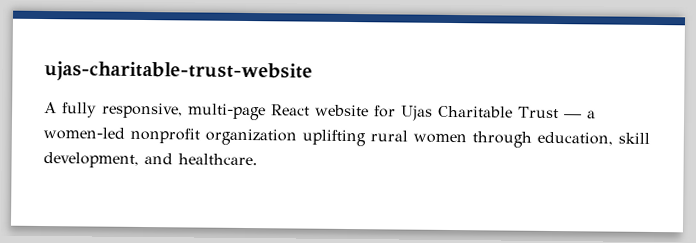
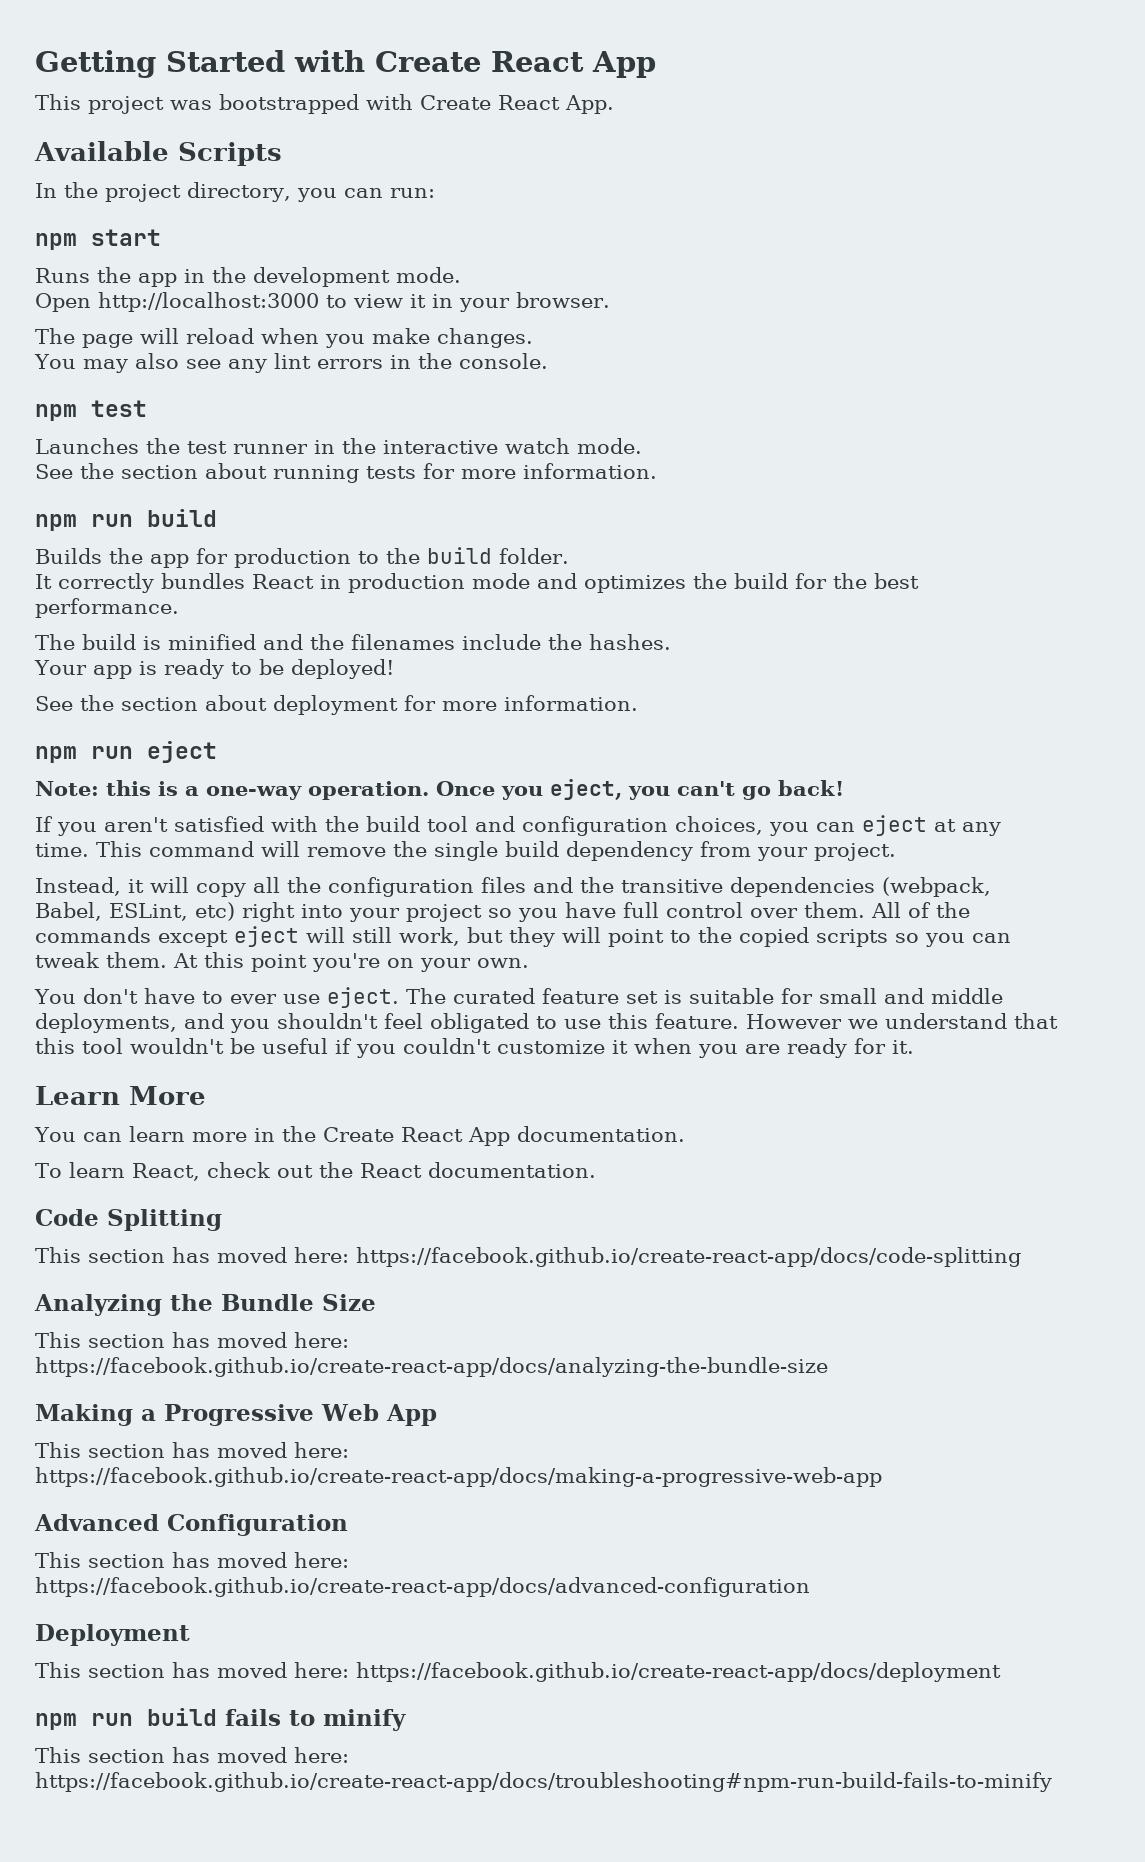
- ujas-charitable-trust-website
- A fully responsive, multi-page React website for Ujas Charitable Trust — a women-led nonprofit organization uplifting rural women through education, skill development, and healthcare.
+ Getting Started with Create React App
+ This project was bootstrapped with Create React App.
+ Available Scripts
+ In the project directory, you can run:
+ npm start
+ Runs the app in the development mode.
+ Open http://localhost:3000 to view it in your browser.
+ The page will reload when you make changes.
+ You may also see any lint errors in the console.
+ npm test
+ Launches the test runner in the interactive watch mode.
+ See the section about running tests for more information.
+ npm run build
+ Builds the app for production to the build folder.
+ It correctly bundles React in production mode and optimizes the build for the best performance.
+ The build is minified and the filenames include the hashes.
+ Your app is ready to be deployed!
+ See the section about deployment for more information.
+ npm run eject
+ Note: this is a one-way operation. Once you eject, you can't go back!
+ If you aren't satisfied with the build tool and configuration choices, you can eject at any time. This command will remove the single build dependency from your project.
+ Instead, it will copy all the configuration files and the transitive dependencies (webpack, Babel, ESLint, etc) right into your project so you have full control over them. All of the commands except eject will still work, but they will point to the copied scripts so you can tweak them. At this point you're on your own.
+ You don't have to ever use eject. The curated feature set is suitable for small and middle deployments, and you shouldn't feel obligated to use this feature. However we understand that this tool wouldn't be useful if you couldn't customize it when you are ready for it.
+ Learn More
+ You can learn more in the Create React App documentation.
+ To learn React, check out the React documentation.
+ Code Splitting
+ This section has moved here: https://facebook.github.io/create-react-app/docs/code-splitting
+ Analyzing the Bundle Size
+ This section has moved here: https://facebook.github.io/create-react-app/docs/analyzing-the-bundle-size
+ Making a Progressive Web App
+ This section has moved here: https://facebook.github.io/create-react-app/docs/making-a-progressive-web-app
+ Advanced Configuration
+ This section has moved here: https://facebook.github.io/create-react-app/docs/advanced-configuration
+ Deployment
+ This section has moved here: https://facebook.github.io/create-react-app/docs/deployment
+ npm run build fails to minify
+ This section has moved here: https://facebook.github.io/create-react-app/docs/troubleshooting#npm-run-build-fails-to-minify

